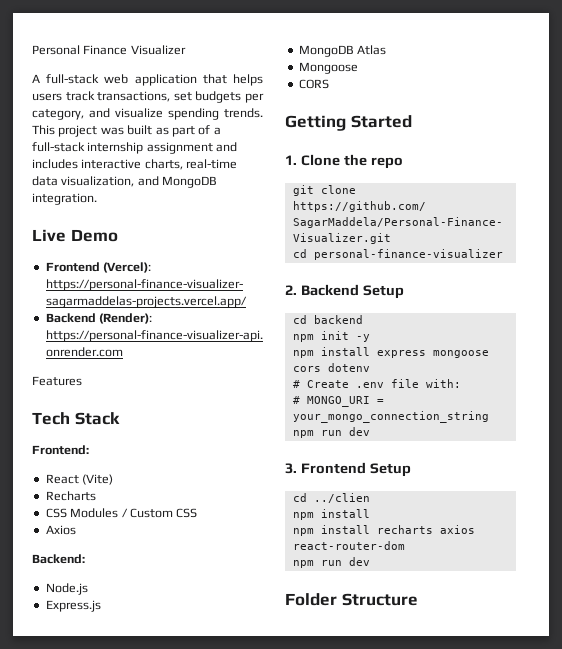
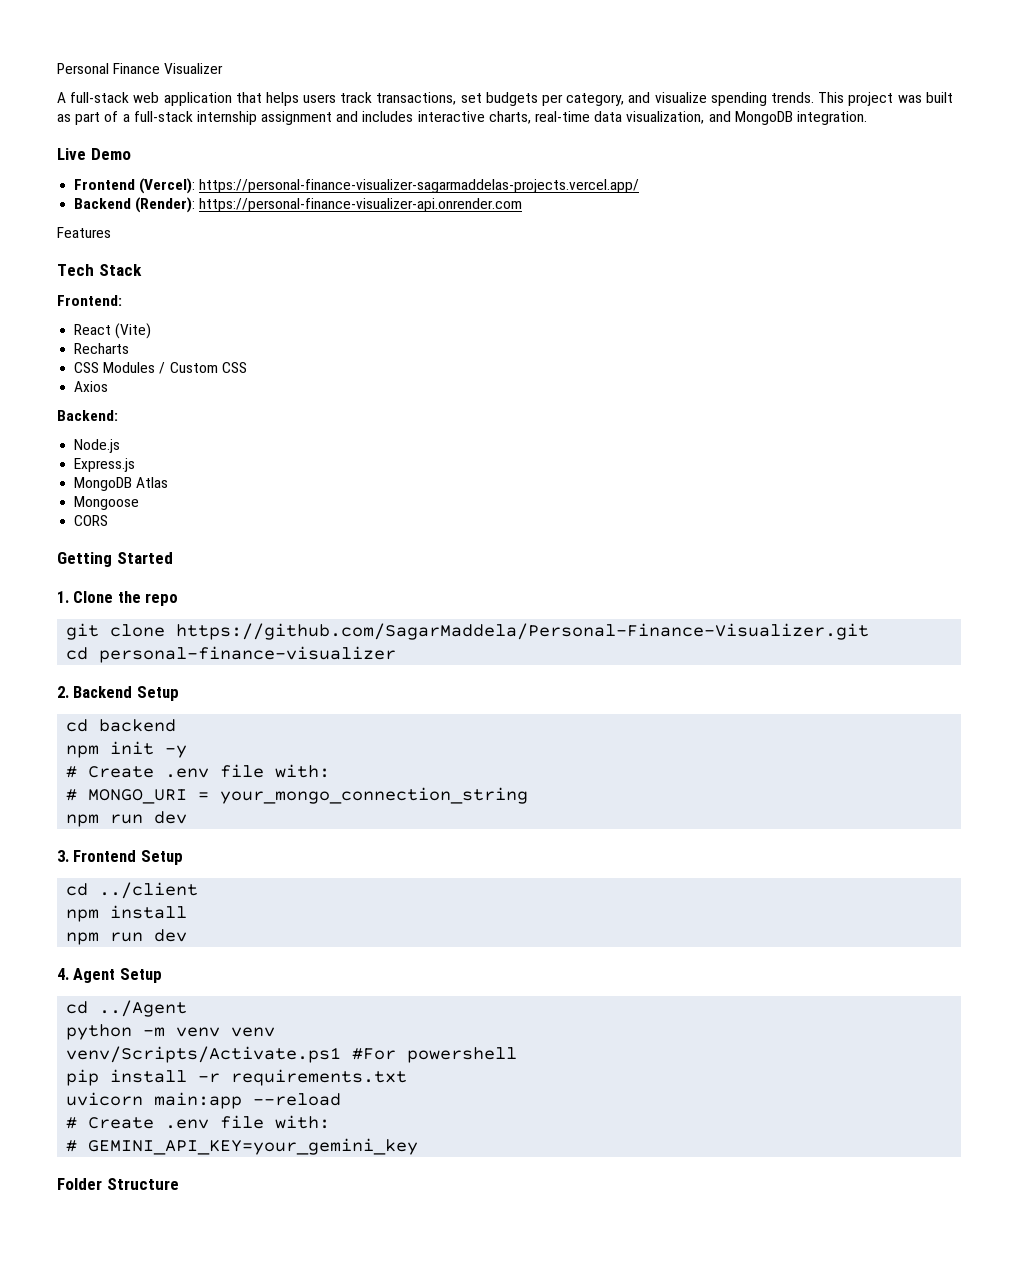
- npm install express mongoose cors dotenv
- cd ../clien
+ cd ../client
  npm install
- npm install recharts axios react-router-dom
  npm run dev
+ 4. Agent Setup
+ cd ../Agent
+ python -m venv venv
+ venv/Scripts/Activate.ps1 #For powershell
+ pip install -r requirements.txt
+ uvicorn main:app --reload
+ # Create .env file with:
+ # GEMINI_API_KEY=your_gemini_key

